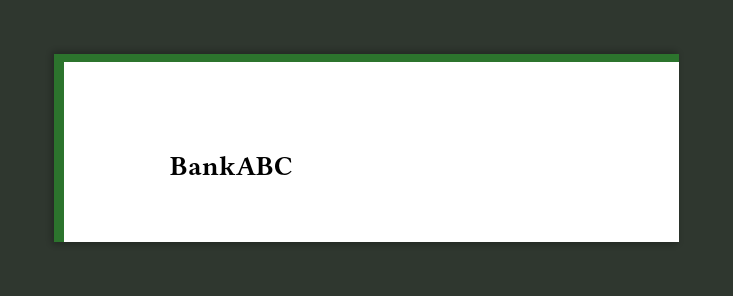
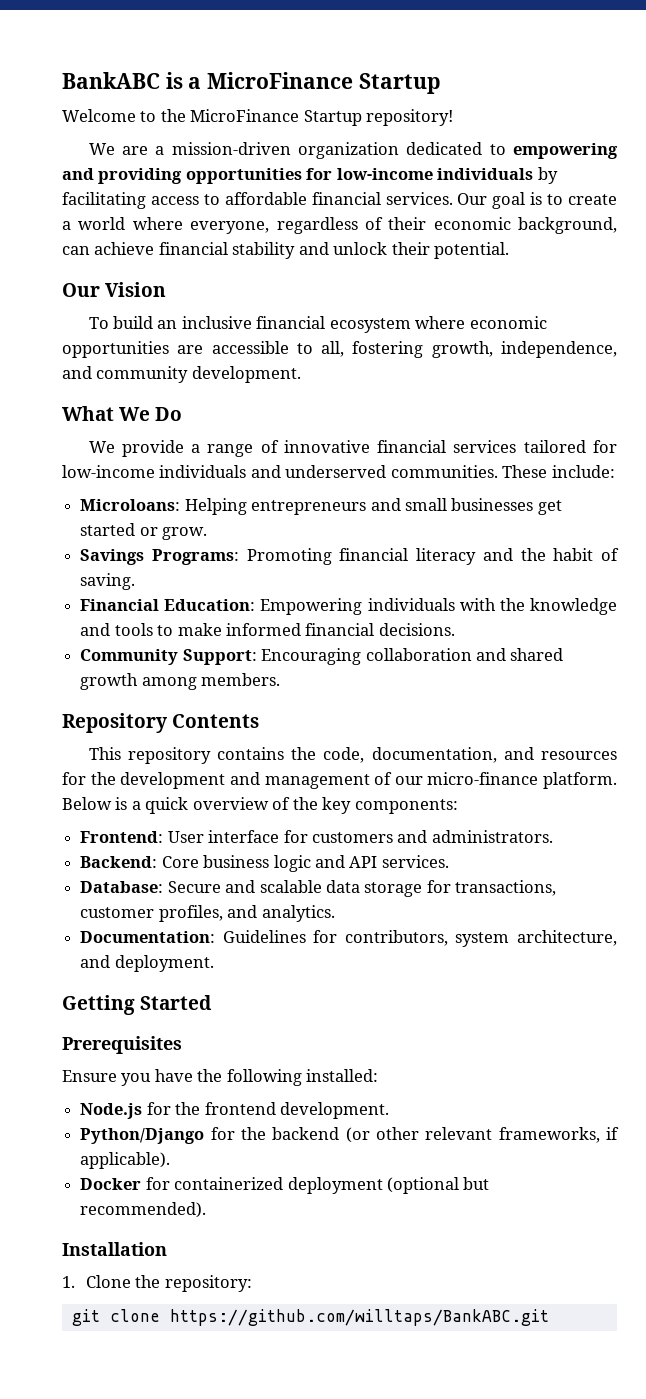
- BankABC
+ BankABC is a MicroFinance Startup
+ Welcome to the MicroFinance Startup repository!
+ We are a mission-driven organization dedicated to empowering and providing opportunities for low-income individuals by facilitating access to affordable financial services. Our goal is to create a world where everyone, regardless of their economic background, can achieve financial stability and unlock their potential.
+ Our Vision
+ To build an inclusive financial ecosystem where economic opportunities are accessible to all, fostering growth, independence, and community development.
+ What We Do
+ We provide a range of innovative financial services tailored for low-income individuals and underserved communities. These include:
+ Microloans: Helping entrepreneurs and small businesses get started or grow.
+ Savings Programs: Promoting financial literacy and the habit of saving.
+ Financial Education: Empowering individuals with the knowledge and tools to make informed financial decisions.
+ Community Support: Encouraging collaboration and shared growth among members.
+ Repository Contents
+ This repository contains the code, documentation, and resources for the development and management of our micro-finance platform. Below is a quick overview of the key components:
+ Frontend: User interface for customers and administrators.
+ Backend: Core business logic and API services.
+ Database: Secure and scalable data storage for transactions, customer profiles, and analytics.
+ Documentation: Guidelines for contributors, system architecture, and deployment.
+ Getting Started
+ Prerequisites
+ Ensure you have the following installed:
+ Node.js for the frontend development.
+ Python/Django for the backend (or other relevant frameworks, if applicable).
+ Docker for containerized deployment (optional but recommended).
+ Installation
+ 1. Clone the repository:
+ git clone https://github.com/willtaps/BankABC.git

